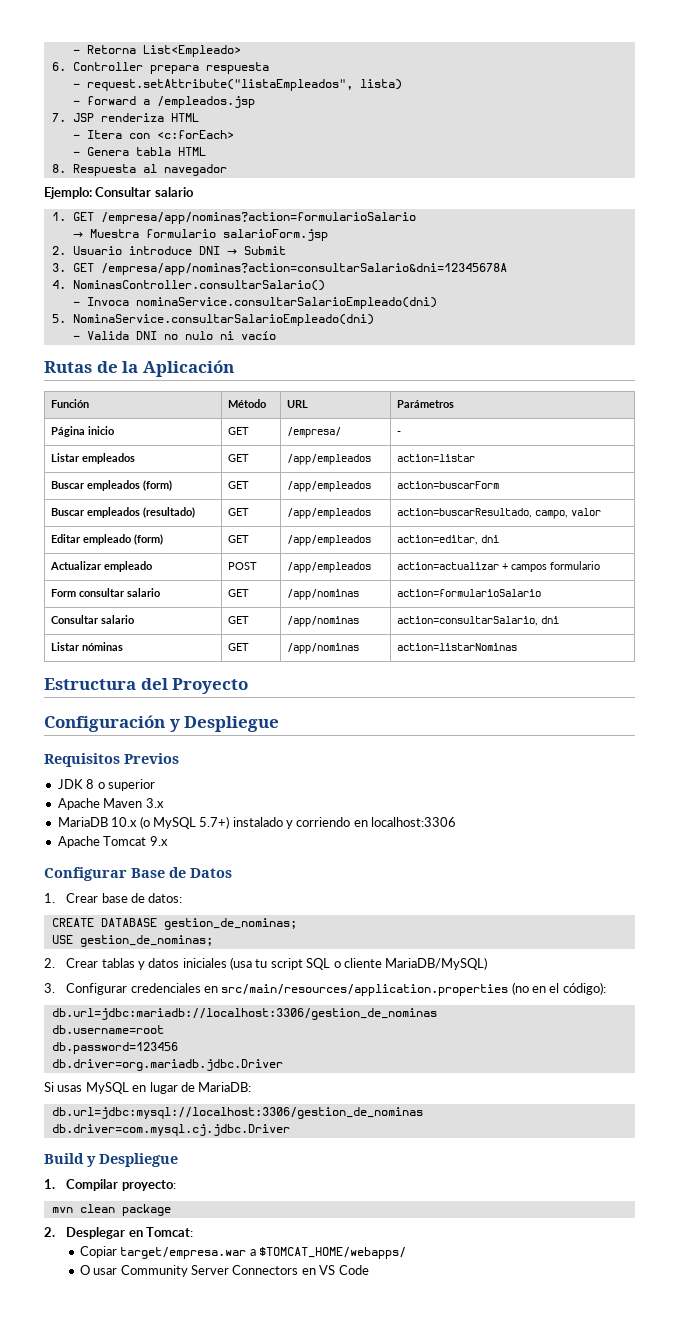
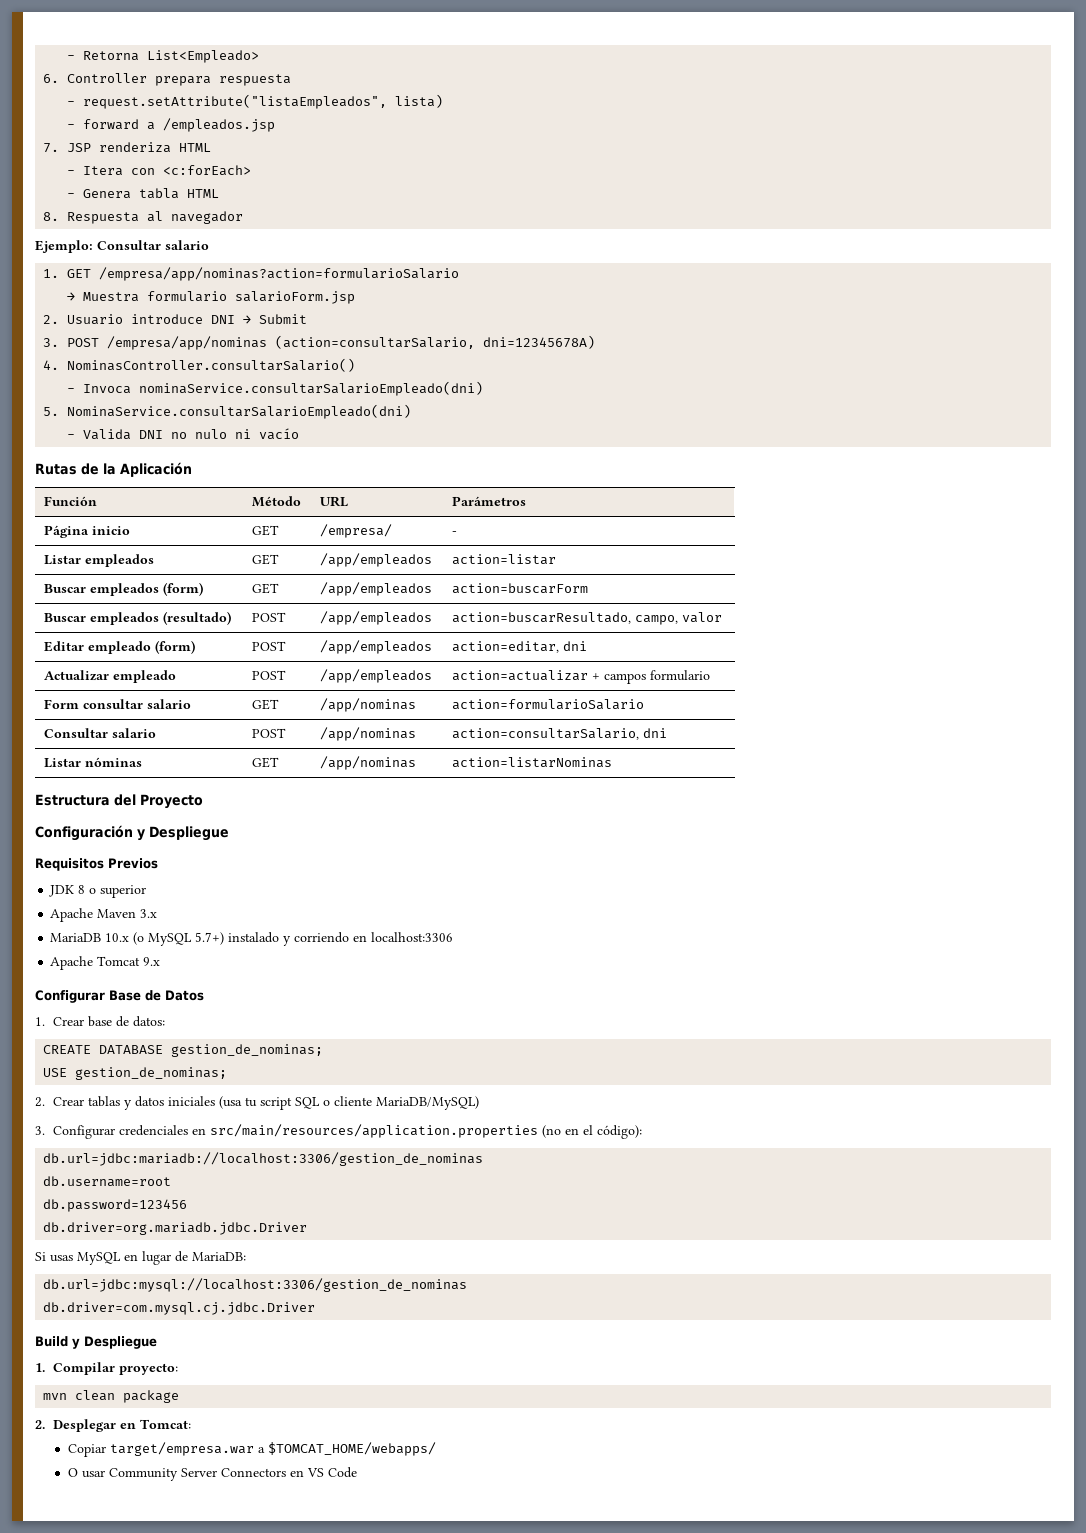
- 3. GET /empresa/app/nominas?action=consultarSalario&dni=12345678A
+ 3. POST /empresa/app/nominas (action=consultarSalario, dni=12345678A)
- Buscar empleados (resultado) | GET | /app/empleados | action=buscarResultado, campo, valor
+ Buscar empleados (resultado) | POST | /app/empleados | action=buscarResultado, campo, valor
- Editar empleado (form) | GET | /app/empleados | action=editar, dni
+ Editar empleado (form) | POST | /app/empleados | action=editar, dni
- Consultar salario | GET | /app/nominas | action=consultarSalario, dni
+ Consultar salario | POST | /app/nominas | action=consultarSalario, dni

